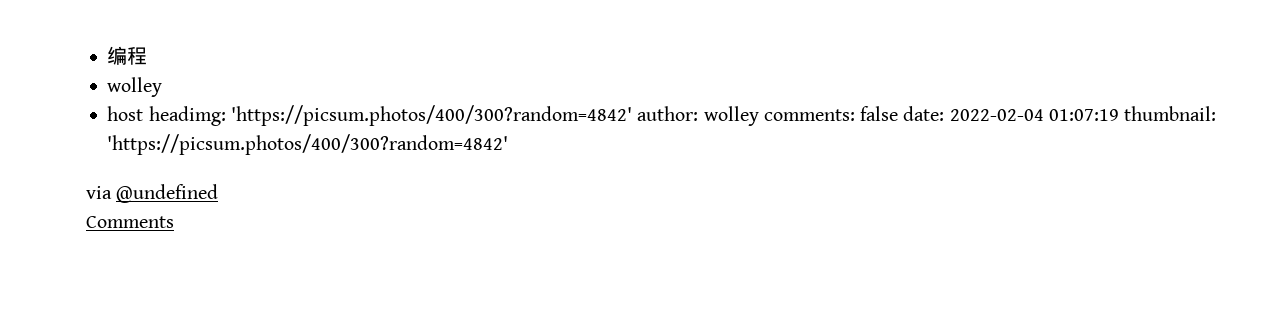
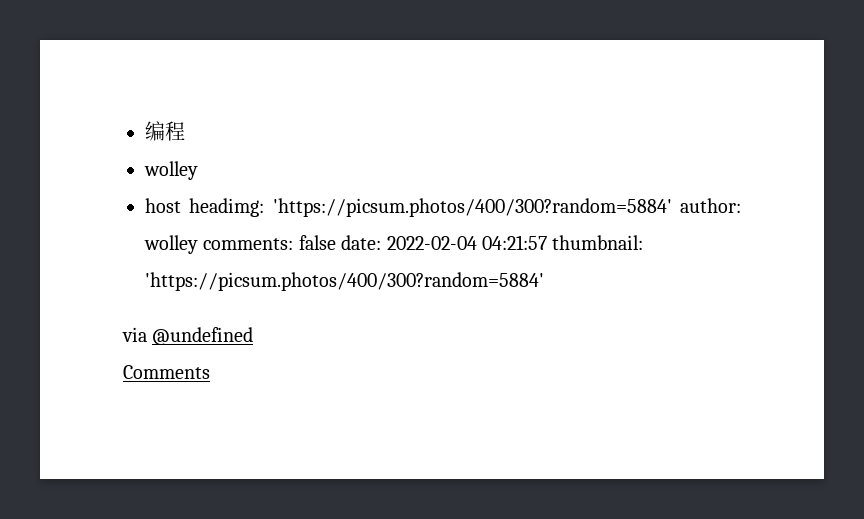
- host headimg: 'https://picsum.photos/400/300?random=4842' author: wolley comments: false date: 2022-02-04 01:07:19 thumbnail: 'https://picsum.photos/400/300?random=4842'
+ host headimg: 'https://picsum.photos/400/300?random=5884' author: wolley comments: false date: 2022-02-04 04:21:57 thumbnail: 'https://picsum.photos/400/300?random=5884'

